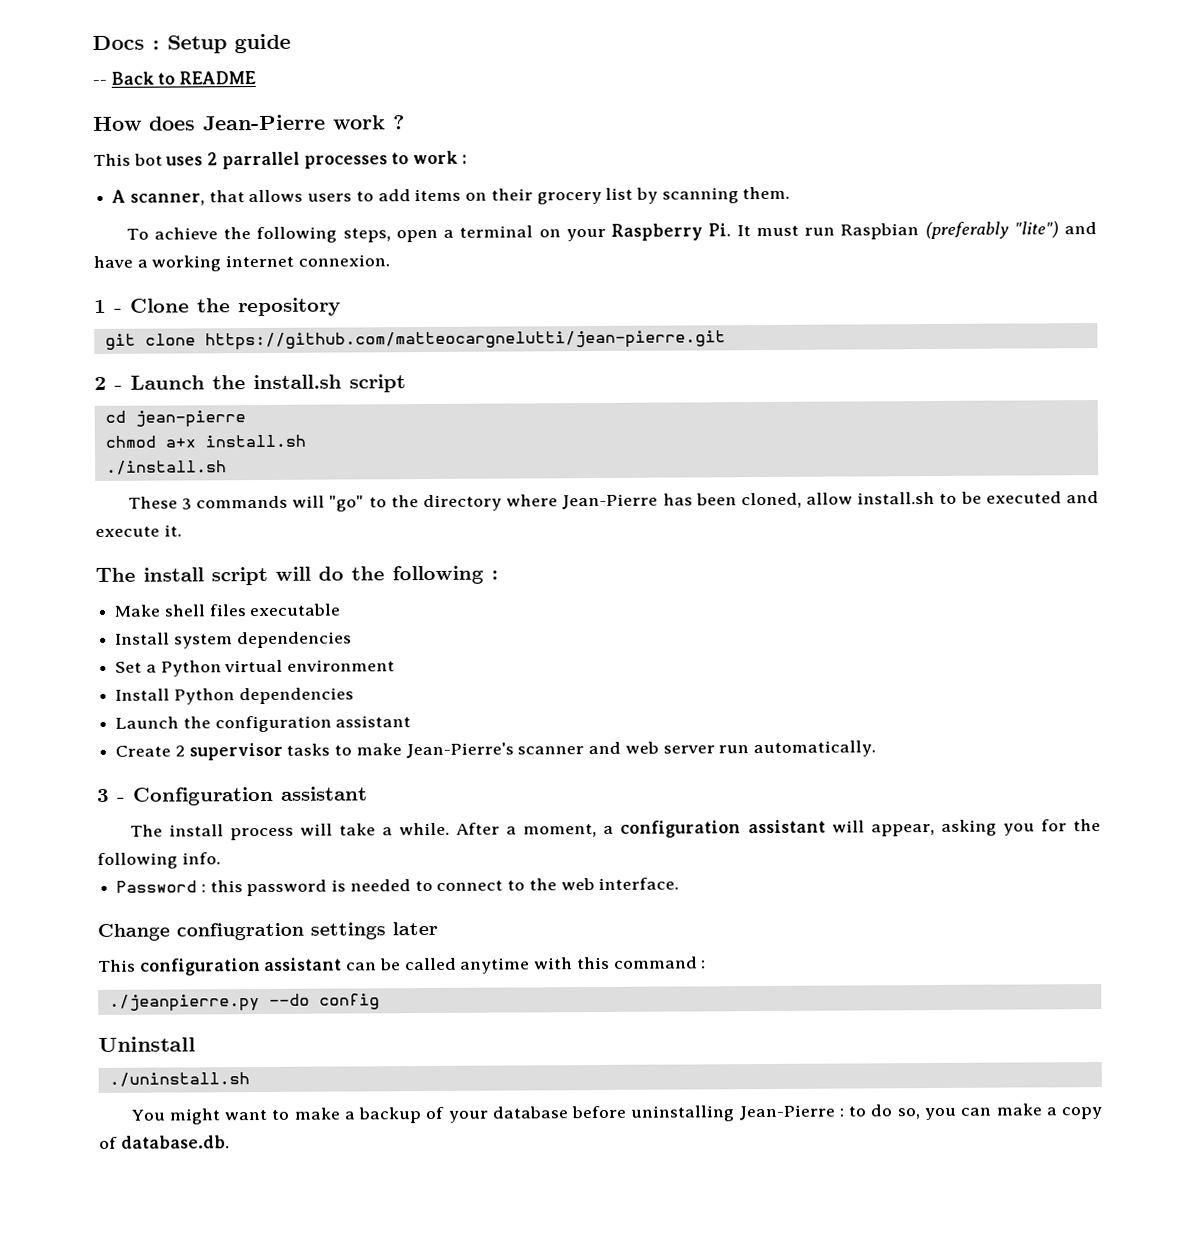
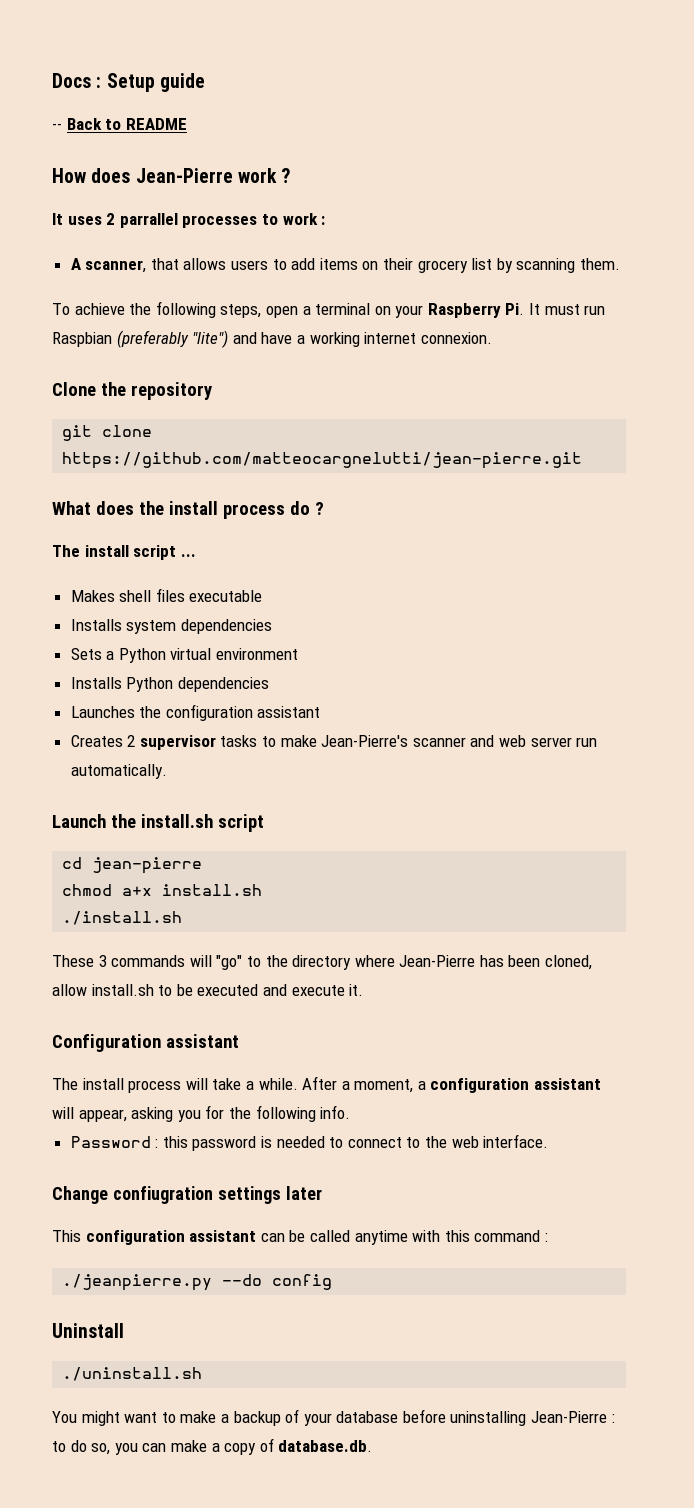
- This bot uses 2 parrallel processes to work :
+ It uses 2 parrallel processes to work :
- 1 - Clone the repository
+ Clone the repository
- 2 - Launch the install.sh script
+ What does the install process do ?
+ The install script ...
+ Makes shell files executable
+ Installs system dependencies
+ Sets a Python virtual environment
+ Installs Python dependencies
+ Launches the configuration assistant
+ Creates 2 supervisor tasks to make Jean-Pierre's scanner and web server run automatically.
+ Launch the install.sh script
- The install script will do the following :
- Make shell files executable
- Install system dependencies
- Set a Python virtual environment
- Install Python dependencies
- Launch the configuration assistant
- Create 2 supervisor tasks to make Jean-Pierre's scanner and web server run automatically.
- 3 - Configuration assistant
+ Configuration assistant

